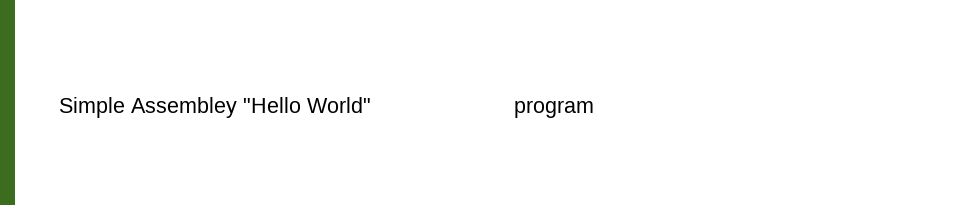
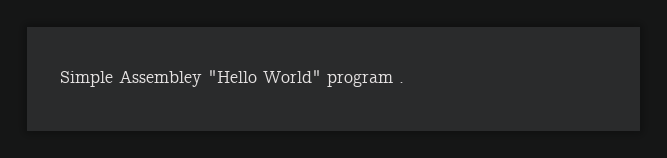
- Simple Assembley "Hello World" program
+ Simple Assembley "Hello World" program .

